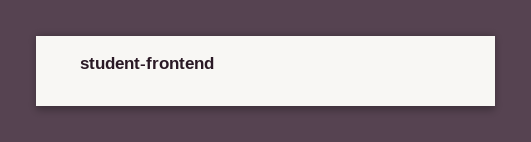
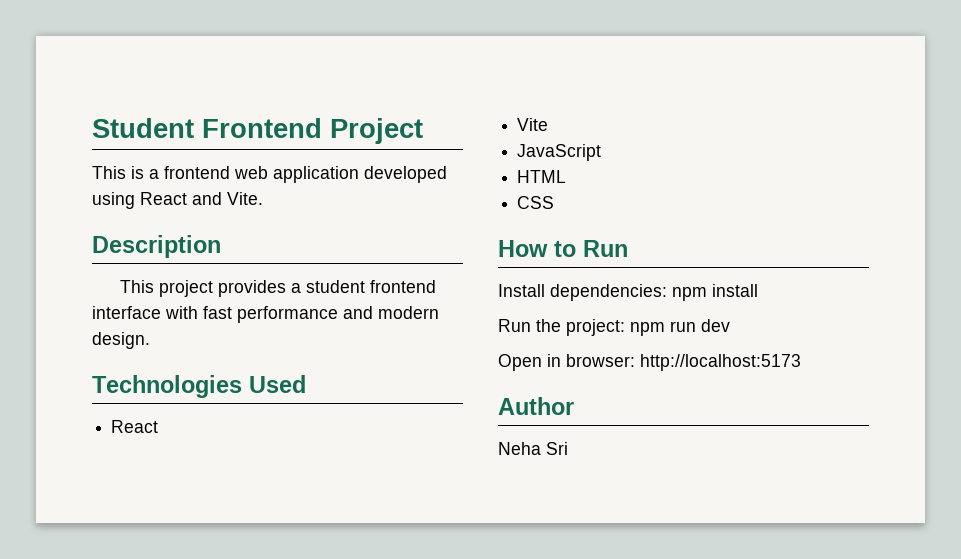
- student-frontend
+ Student Frontend Project
+ This is a frontend web application developed using React and Vite.
+ Description
+ This project provides a student frontend interface with fast performance and modern design.
+ Technologies Used
+ React
+ Vite
+ JavaScript
+ HTML
+ CSS
+ How to Run
+ Install dependencies: npm install
+ Run the project: npm run dev
+ Open in browser: http://localhost:5173
+ Author
+ Neha Sri

